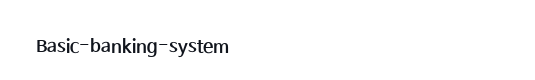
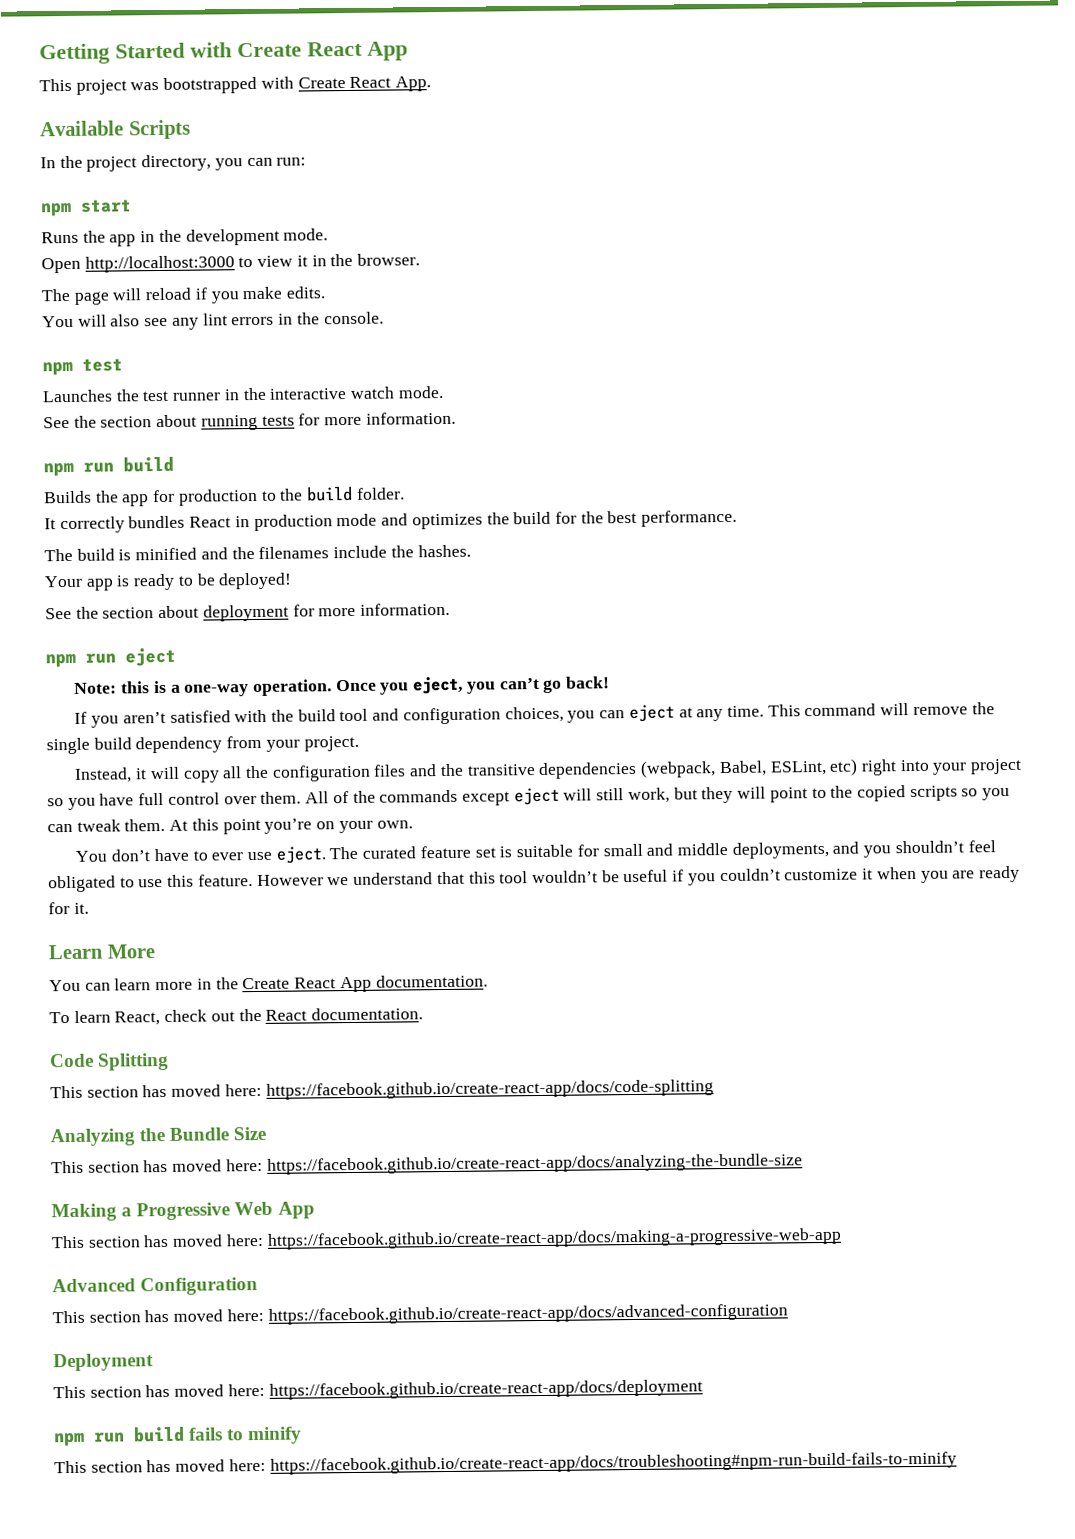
- Basic-banking-system
+ Getting Started with Create React App
+ This project was bootstrapped with Create React App.
+ Available Scripts
+ In the project directory, you can run:
+ npm start
+ Runs the app in the development mode.
+ Open http://localhost:3000 to view it in the browser.
+ The page will reload if you make edits.
+ You will also see any lint errors in the console.
+ npm test
+ Launches the test runner in the interactive watch mode.
+ See the section about running tests for more information.
+ npm run build
+ Builds the app for production to the build folder.
+ It correctly bundles React in production mode and optimizes the build for the best performance.
+ The build is minified and the filenames include the hashes.
+ Your app is ready to be deployed!
+ See the section about deployment for more information.
+ npm run eject
+ Note: this is a one-way operation. Once you eject, you can’t go back!
+ If you aren’t satisfied with the build tool and configuration choices, you can eject at any time. This command will remove the single build dependency from your project.
+ Instead, it will copy all the configuration files and the transitive dependencies (webpack, Babel, ESLint, etc) right into your project so you have full control over them. All of the commands except eject will still work, but they will point to the copied scripts so you can tweak them. At this point you’re on your own.
+ You don’t have to ever use eject. The curated feature set is suitable for small and middle deployments, and you shouldn’t feel obligated to use this feature. However we understand that this tool wouldn’t be useful if you couldn’t customize it when you are ready for it.
+ Learn More
+ You can learn more in the Create React App documentation.
+ To learn React, check out the React documentation.
+ Code Splitting
+ This section has moved here: https://facebook.github.io/create-react-app/docs/code-splitting
+ Analyzing the Bundle Size
+ This section has moved here: https://facebook.github.io/create-react-app/docs/analyzing-the-bundle-size
+ Making a Progressive Web App
+ This section has moved here: https://facebook.github.io/create-react-app/docs/making-a-progressive-web-app
+ Advanced Configuration
+ This section has moved here: https://facebook.github.io/create-react-app/docs/advanced-configuration
+ Deployment
+ This section has moved here: https://facebook.github.io/create-react-app/docs/deployment
+ npm run build fails to minify
+ This section has moved here: https://facebook.github.io/create-react-app/docs/troubleshooting#npm-run-build-fails-to-minify

